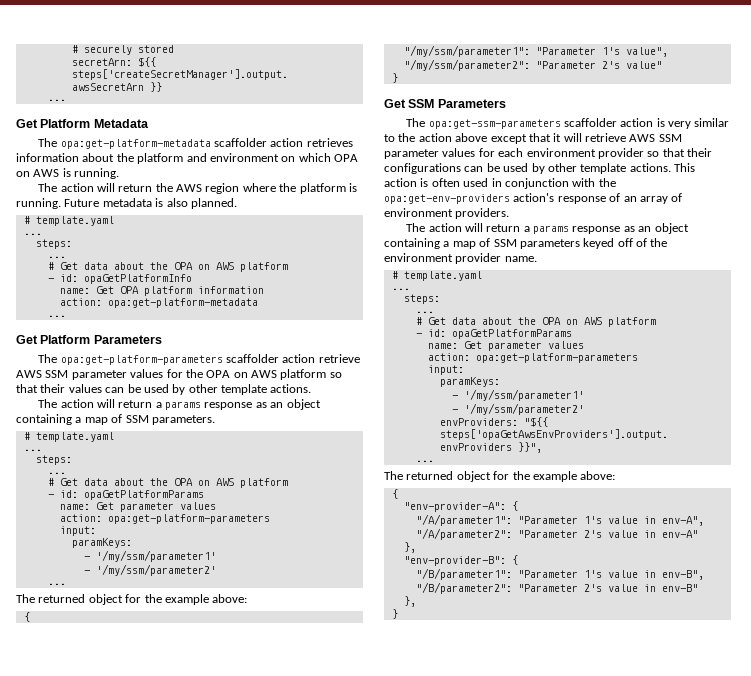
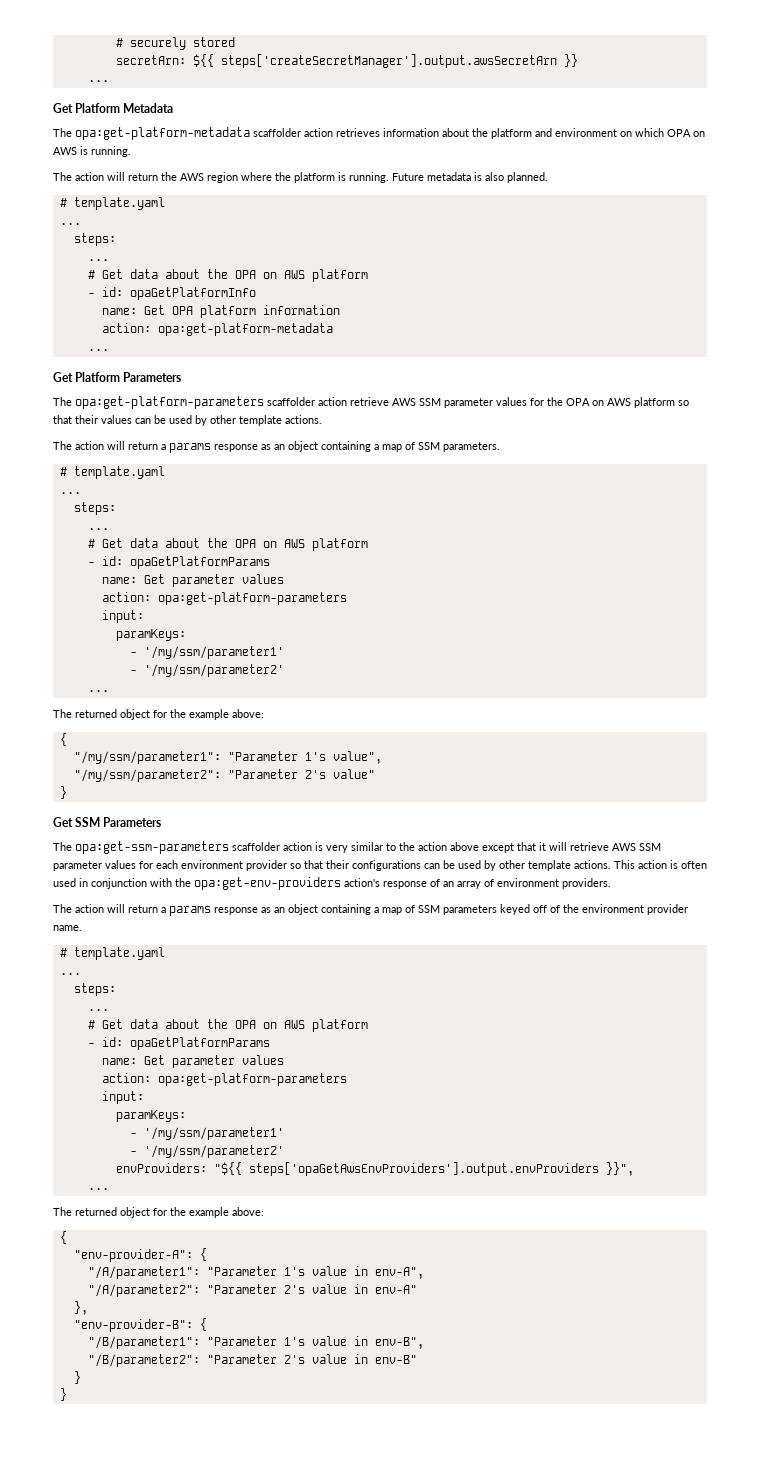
  "/B/parameter2": "Parameter 2's value in env-B"
- },
+ }

